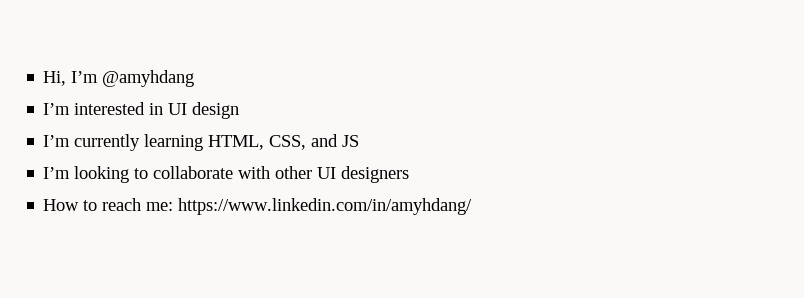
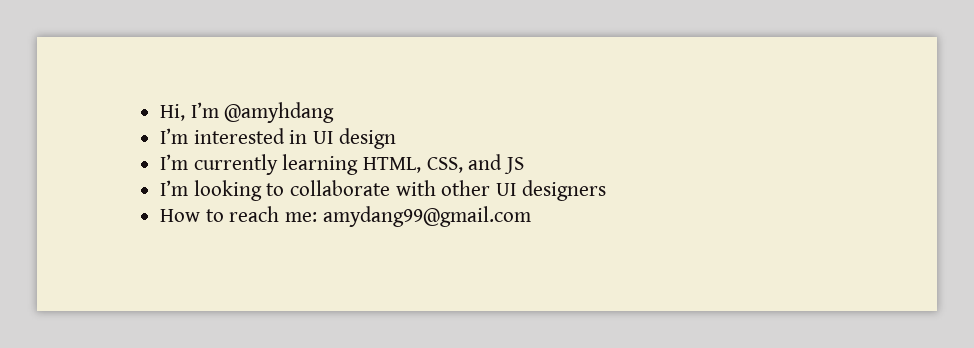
- How to reach me: https://www.linkedin.com/in/amyhdang/
+ How to reach me: amydang99@gmail.com

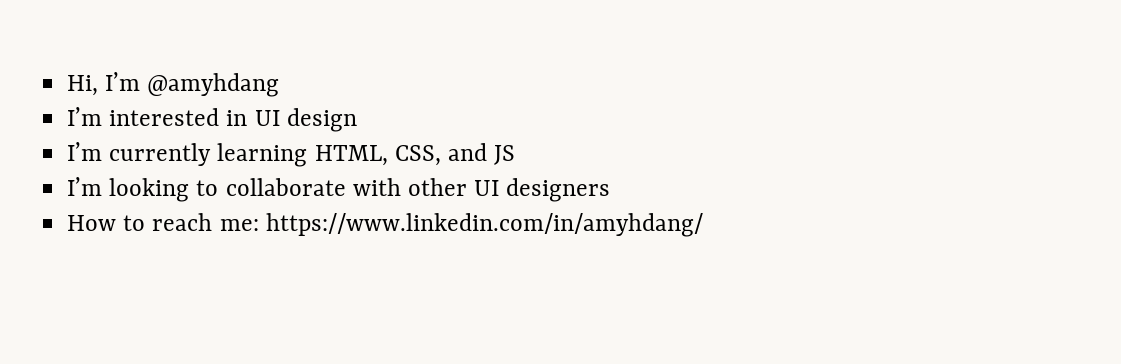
- How to reach me: amydang99@gmail.com
+ How to reach me: https://www.linkedin.com/in/amyhdang/

